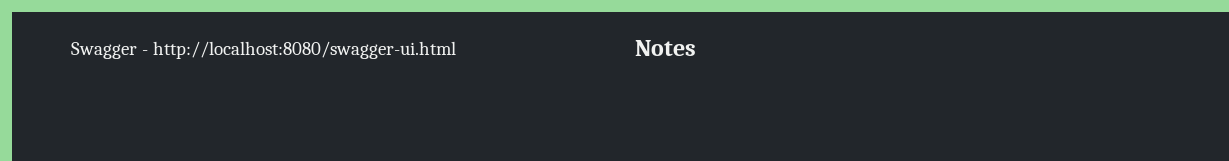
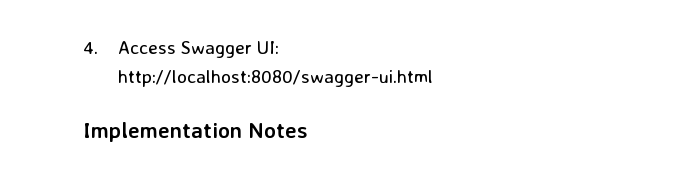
- Swagger - http://localhost:8080/swagger-ui.html
+ 4. Access Swagger UI: http://localhost:8080/swagger-ui.html
- Notes
+ Implementation Notes

